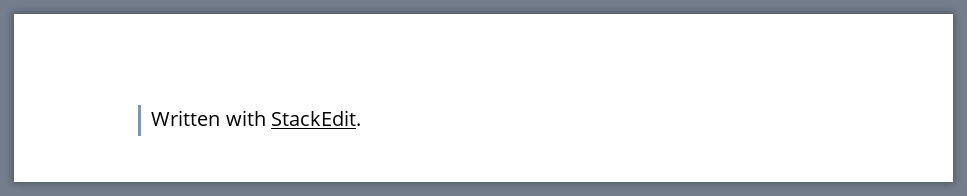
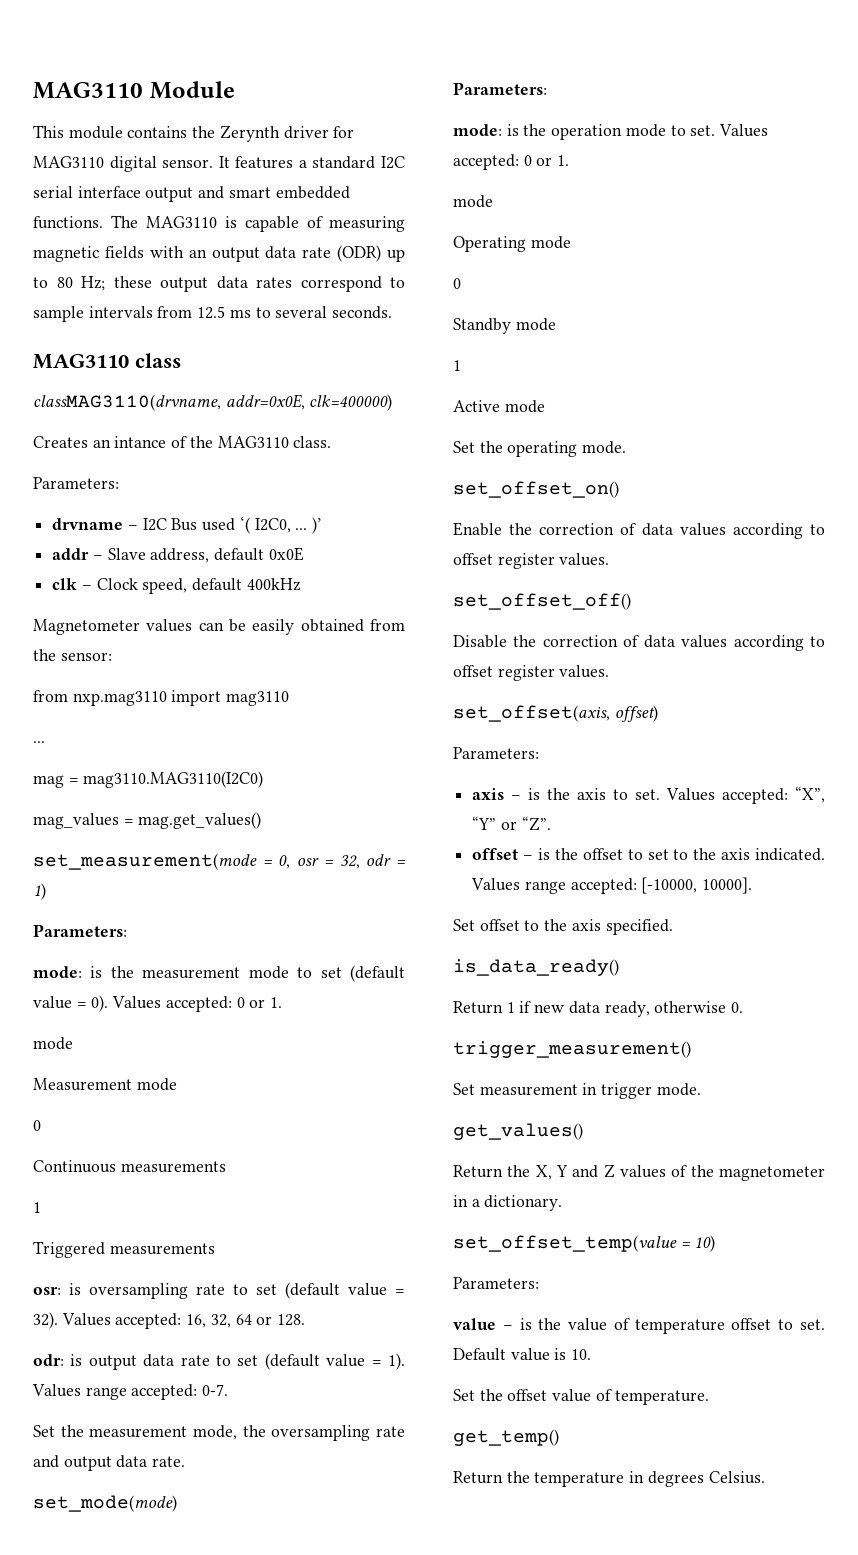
- Written with StackEdit.
+ MAG3110 Module
+ This module contains the Zerynth driver for MAG3110 digital sensor. It features a standard I2C serial interface output and smart embedded functions. The MAG3110 is capable of measuring magnetic fields with an output data rate (ODR) up to 80 Hz; these output data rates correspond to sample intervals from 12.5 ms to several seconds.
+ MAG3110 class
+ classMAG3110(drvname, addr=0x0E, clk=400000)
+ Creates an intance of the MAG3110 class.
+ Parameters:
+ drvname – I2C Bus used ‘( I2C0, ... )’
+ addr – Slave address, default 0x0E
+ clk – Clock speed, default 400kHz
+ Magnetometer values can be easily obtained from the sensor:
+ from nxp.mag3110 import mag3110
+ ...
+ mag = mag3110.MAG3110(I2C0)
+ mag_values = mag.get_values()
+ set_measurement(mode = 0, osr = 32, odr = 1)
+ Parameters:
+ mode: is the measurement mode to set (default value = 0). Values accepted: 0 or 1.
+ mode
+ Measurement mode
+ 0
+ Continuous measurements
+ 1
+ Triggered measurements
+ osr: is oversampling rate to set (default value = 32). Values accepted: 16, 32, 64 or 128.
+ odr: is output data rate to set (default value = 1). Values range accepted: 0-7.
+ Set the measurement mode, the oversampling rate and output data rate.
+ set_mode(mode)
+ Parameters:
+ mode: is the operation mode to set. Values accepted: 0 or 1.
+ mode
+ Operating mode
+ 0
+ Standby mode
+ 1
+ Active mode
+ Set the operating mode.
+ set_offset_on()
+ Enable the correction of data values according to offset register values.
+ set_offset_off()
+ Disable the correction of data values according to offset register values.
+ set_offset(axis, offset)
+ Parameters:
+ axis – is the axis to set. Values accepted: “X”, “Y” or “Z”.
+ offset – is the offset to set to the axis indicated. Values range accepted: [-10000, 10000].
+ Set offset to the axis specified.
+ is_data_ready()
+ Return 1 if new data ready, otherwise 0.
+ trigger_measurement()
+ Set measurement in trigger mode.
+ get_values()
+ Return the X, Y and Z values of the magnetometer in a dictionary.
+ set_offset_temp(value = 10)
+ Parameters:
+ value – is the value of temperature offset to set. Default value is 10.
+ Set the offset value of temperature.
+ get_temp()
+ Return the temperature in degrees Celsius.

